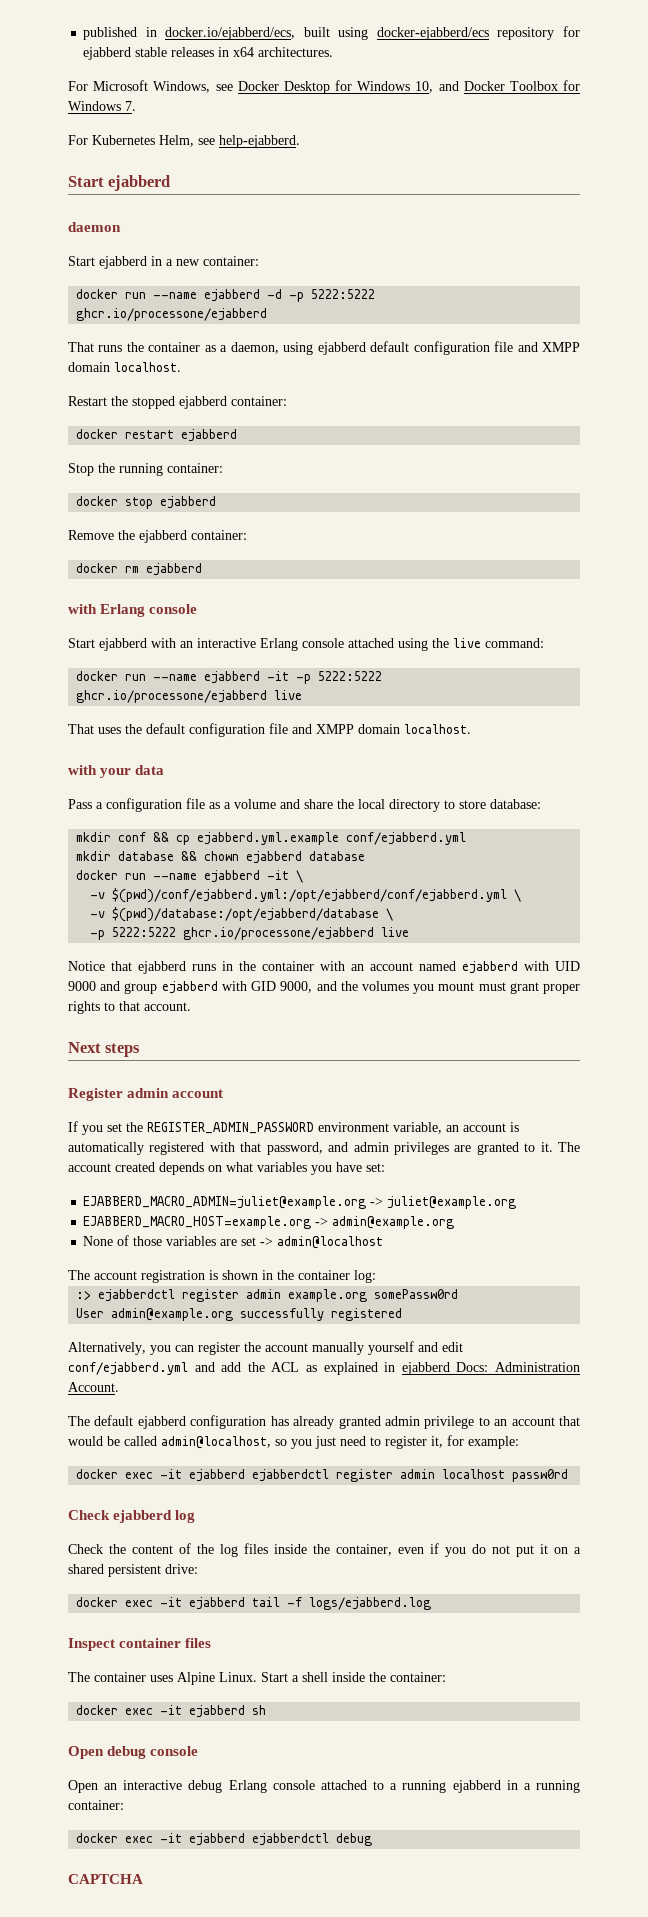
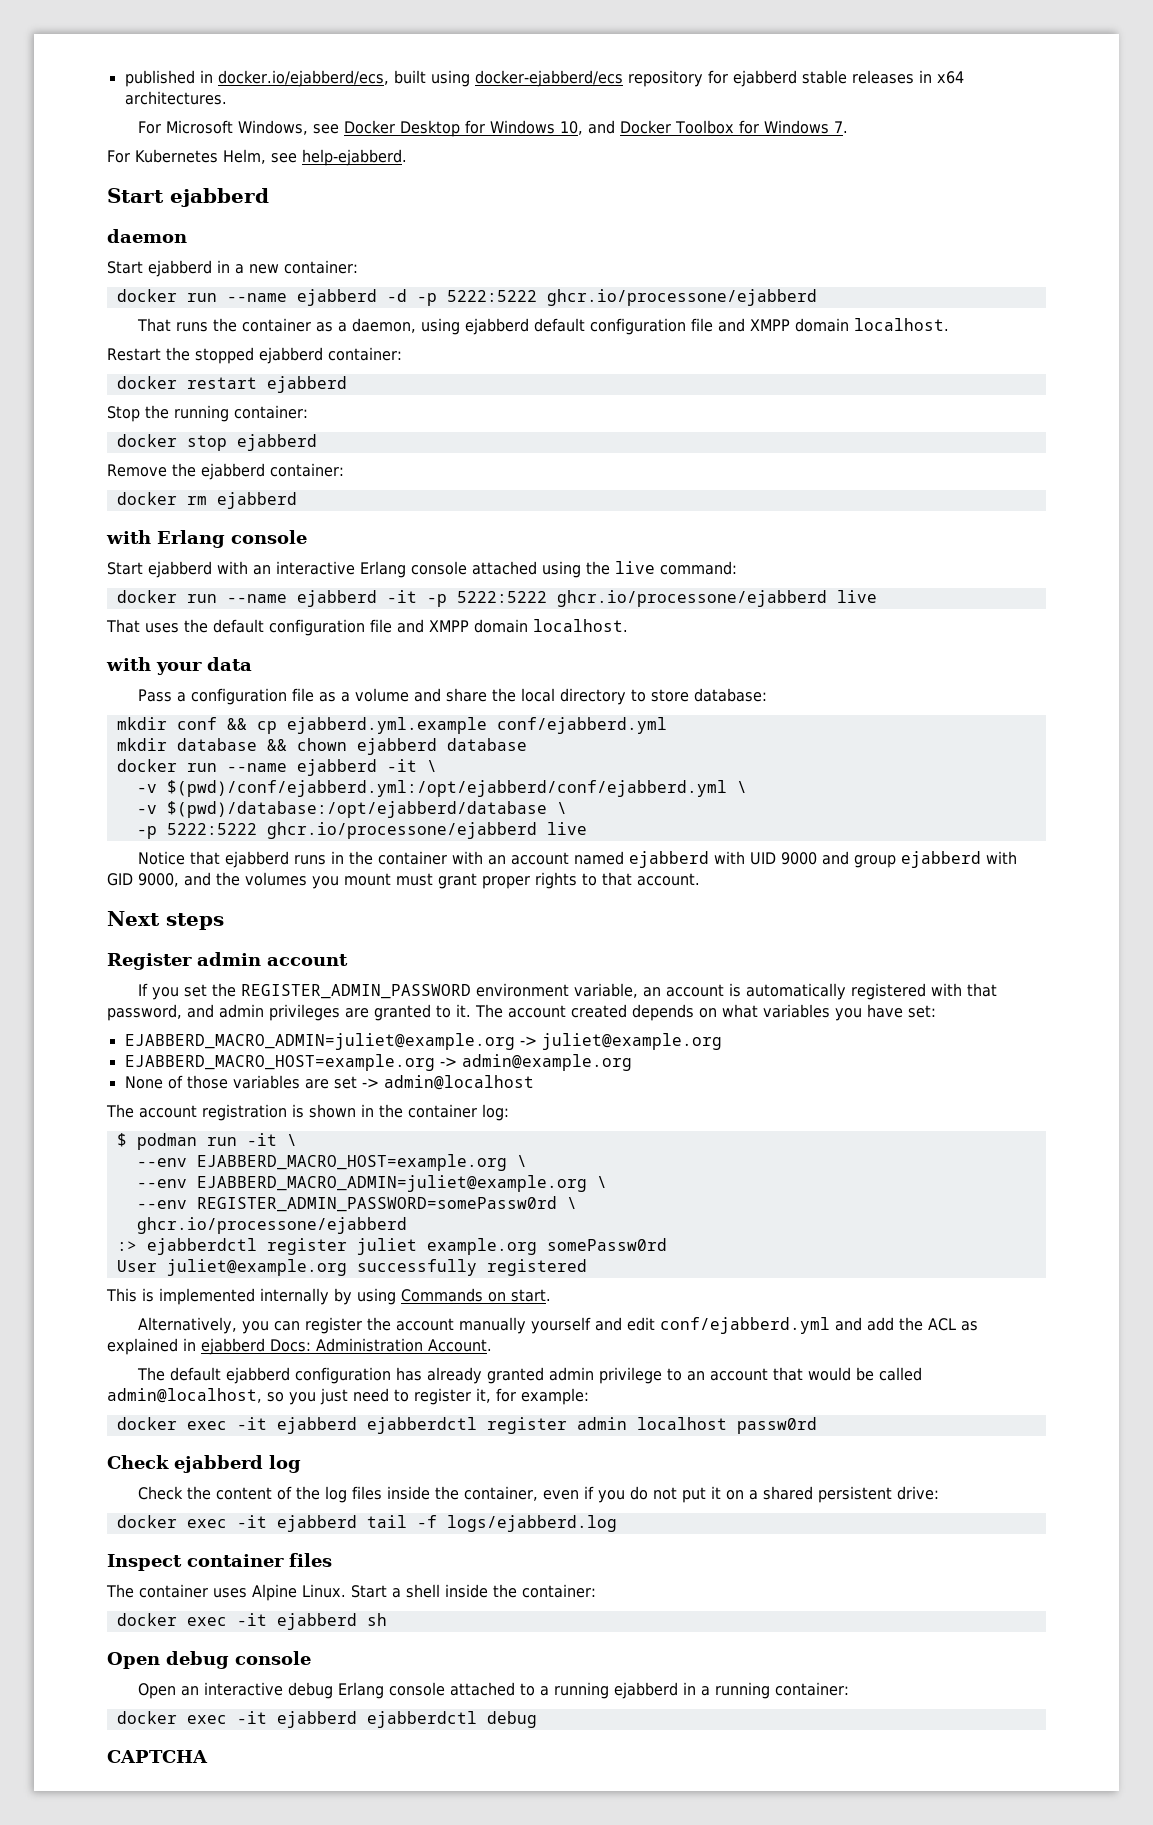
+ $ podman run -it \
+ --env EJABBERD_MACRO_HOST=example.org \
+ --env EJABBERD_MACRO_ADMIN=juliet@example.org \
+ --env REGISTER_ADMIN_PASSWORD=somePassw0rd \
+ ghcr.io/processone/ejabberd
- :> ejabberdctl register admin example.org somePassw0rd
+ :> ejabberdctl register juliet example.org somePassw0rd
- User admin@example.org successfully registered
+ User juliet@example.org successfully registered
+ This is implemented internally by using Commands on start.

